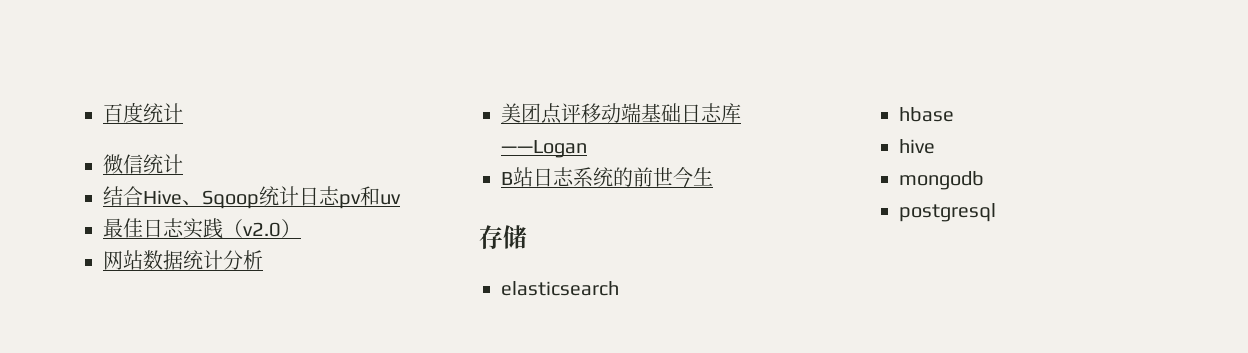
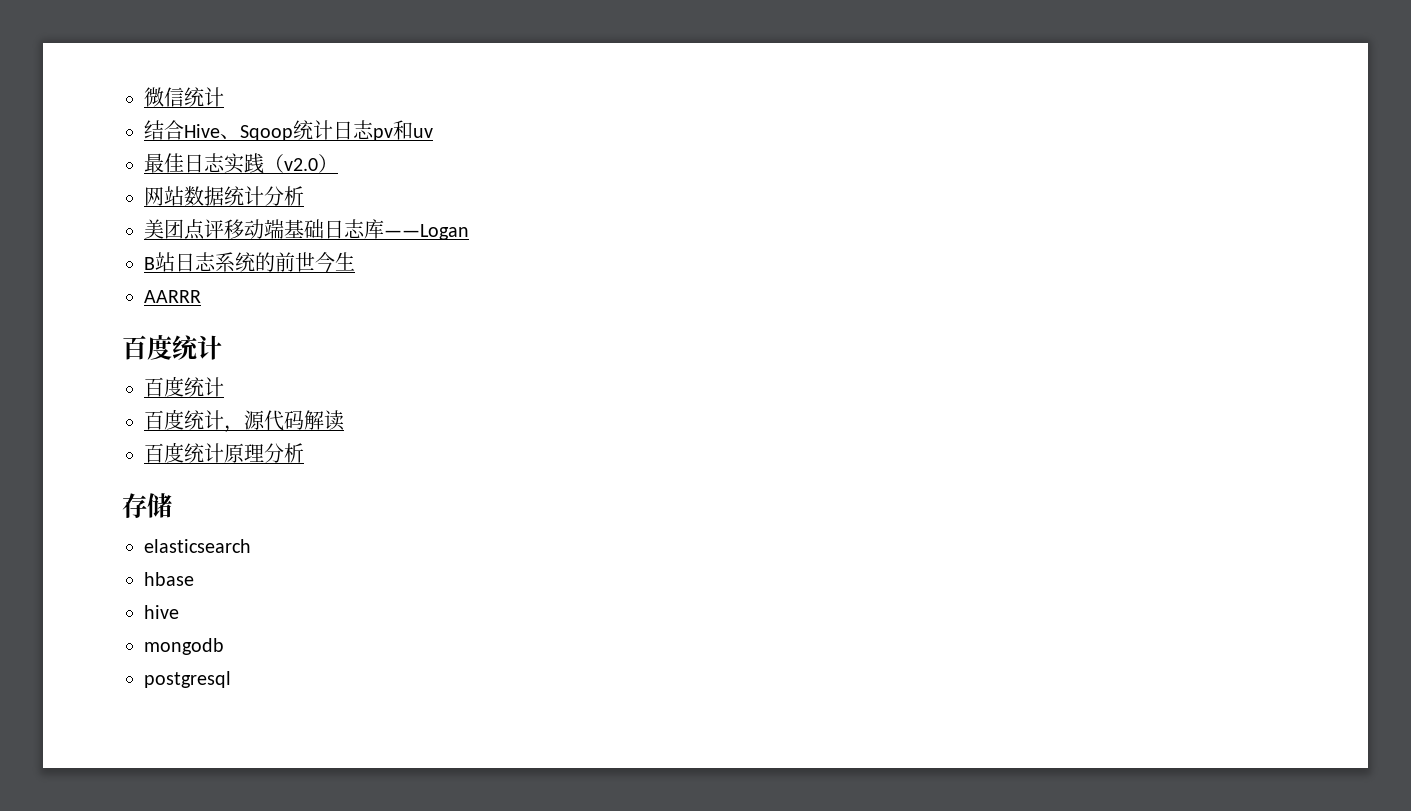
- 百度统计
+ AARRR
+ 百度统计
+ 百度统计
+ 百度统计，源代码解读
+ 百度统计原理分析

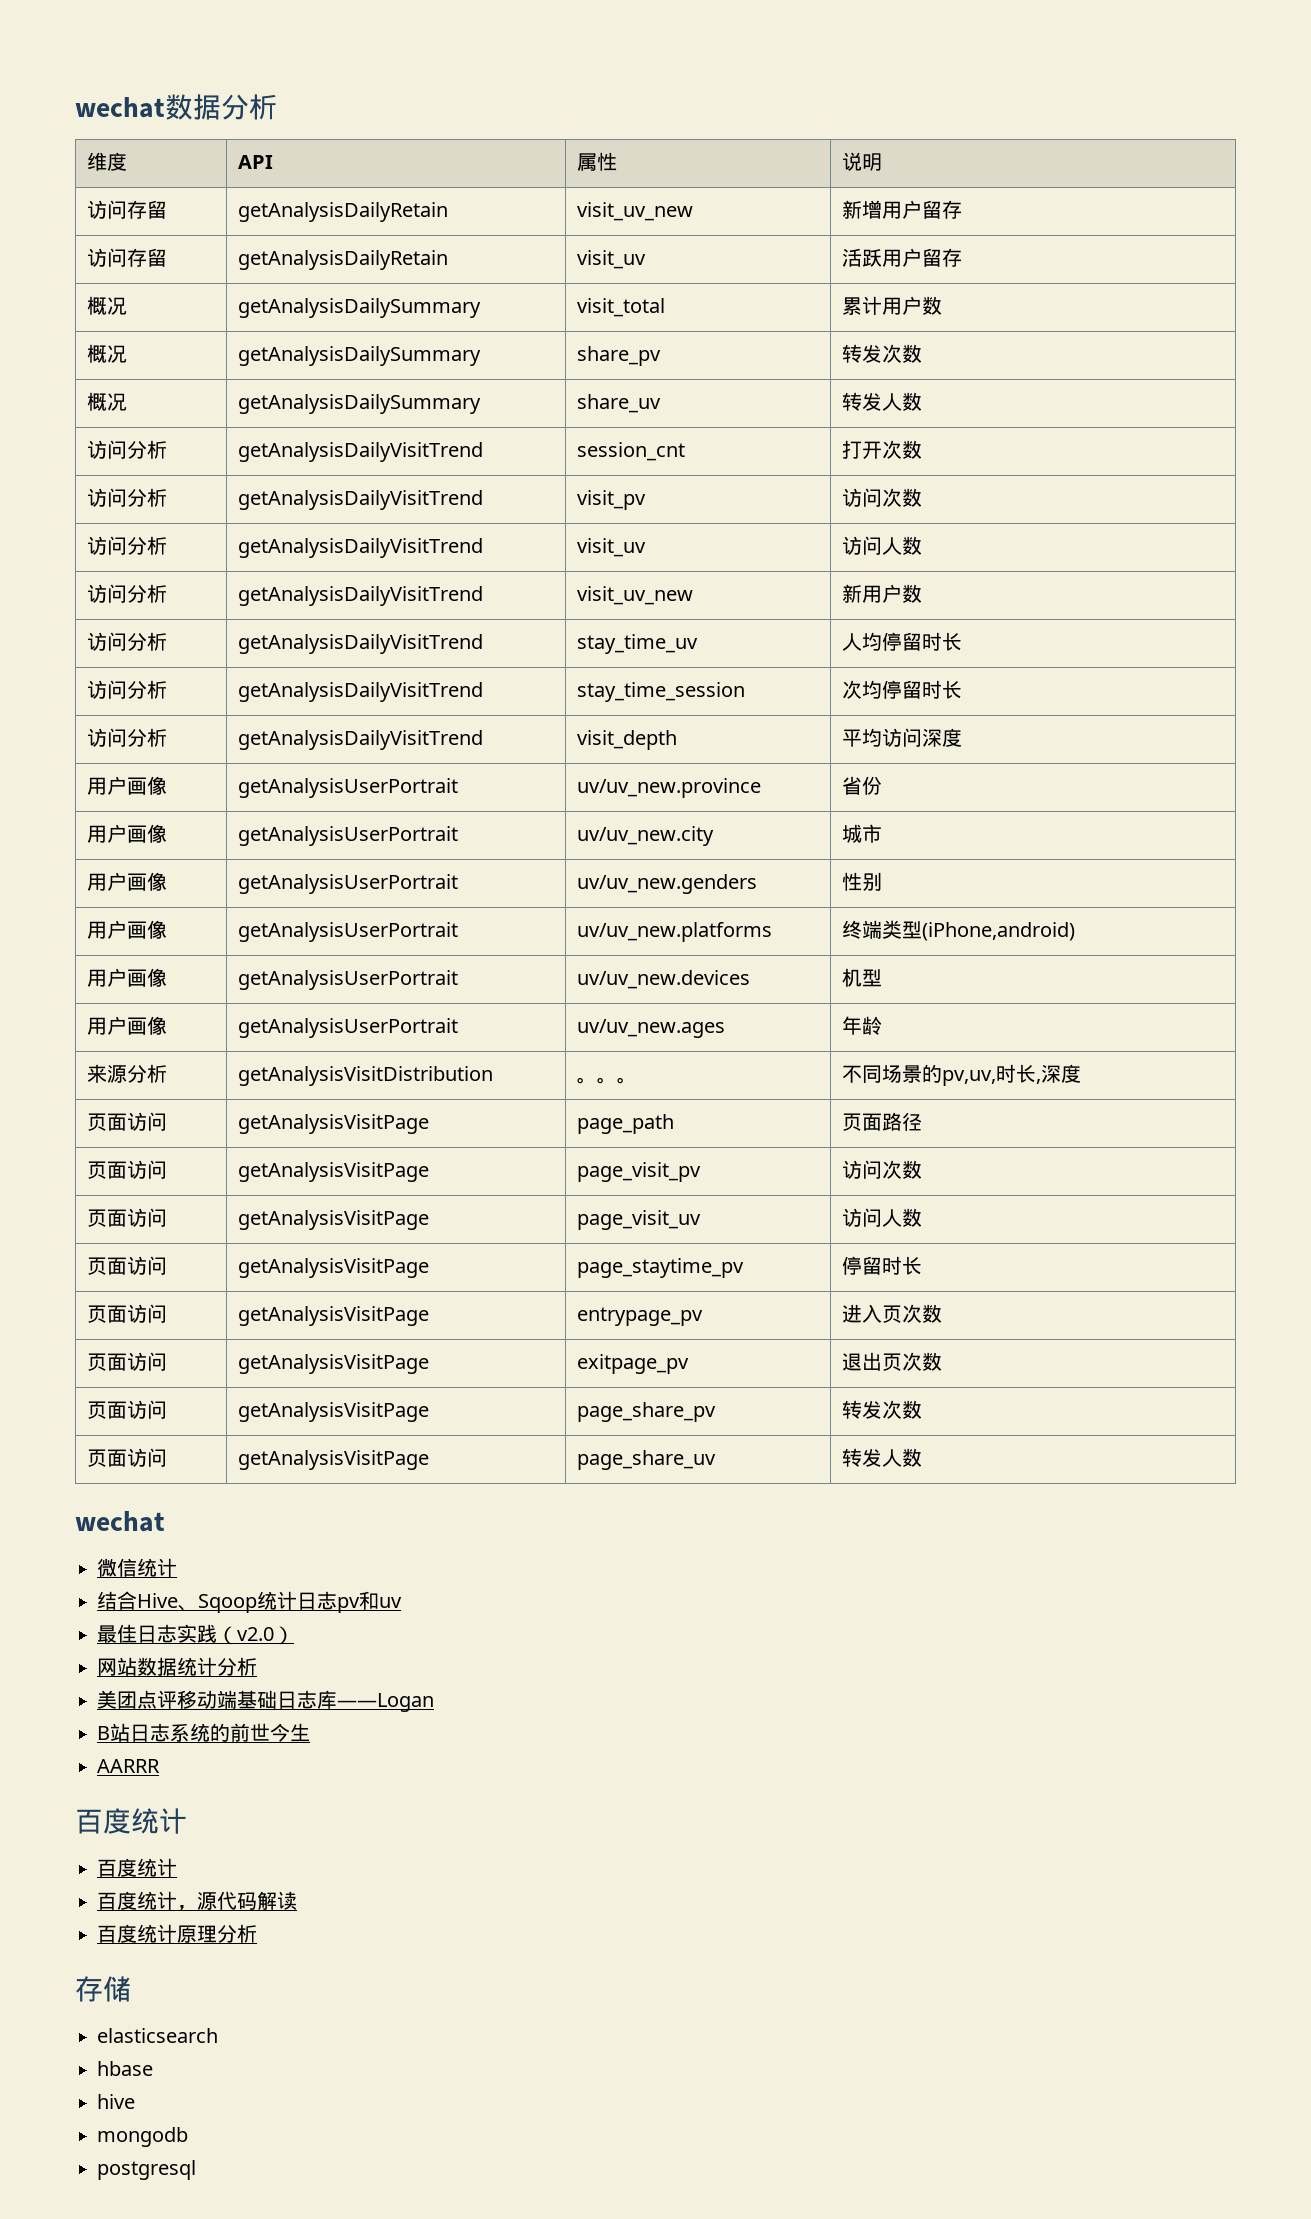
+ wechat数据分析
+ 维度 | API | 属性 | 说明
+ 访问存留 | getAnalysisDailyRetain | visit_uv_new | 新增用户留存
+ 访问存留 | getAnalysisDailyRetain | visit_uv | 活跃用户留存
+ 概况 | getAnalysisDailySummary | visit_total | 累计用户数
+ 概况 | getAnalysisDailySummary | share_pv | 转发次数
+ 概况 | getAnalysisDailySummary | share_uv | 转发人数
+ 访问分析 | getAnalysisDailyVisitTrend | session_cnt | 打开次数
+ 访问分析 | getAnalysisDailyVisitTrend | visit_pv | 访问次数
+ 访问分析 | getAnalysisDailyVisitTrend | visit_uv | 访问人数
+ 访问分析 | getAnalysisDailyVisitTrend | visit_uv_new | 新用户数
+ 访问分析 | getAnalysisDailyVisitTrend | stay_time_uv | 人均停留时长
+ 访问分析 | getAnalysisDailyVisitTrend | stay_time_session | 次均停留时长
+ 访问分析 | getAnalysisDailyVisitTrend | visit_depth | 平均访问深度
+ 用户画像 | getAnalysisUserPortrait | uv/uv_new.province | 省份
+ 用户画像 | getAnalysisUserPortrait | uv/uv_new.city | 城市
+ 用户画像 | getAnalysisUserPortrait | uv/uv_new.genders | 性别
+ 用户画像 | getAnalysisUserPortrait | uv/uv_new.platforms | 终端类型(iPhone,android)
+ 用户画像 | getAnalysisUserPortrait | uv/uv_new.devices | 机型
+ 用户画像 | getAnalysisUserPortrait | uv/uv_new.ages | 年龄
+ 来源分析 | getAnalysisVisitDistribution | 。。。 | 不同场景的pv,uv,时长,深度
+ 页面访问 | getAnalysisVisitPage | page_path | 页面路径
+ 页面访问 | getAnalysisVisitPage | page_visit_pv | 访问次数
+ 页面访问 | getAnalysisVisitPage | page_visit_uv | 访问人数
+ 页面访问 | getAnalysisVisitPage | page_staytime_pv | 停留时长
+ 页面访问 | getAnalysisVisitPage | entrypage_pv | 进入页次数
+ 页面访问 | getAnalysisVisitPage | exitpage_pv | 退出页次数
+ 页面访问 | getAnalysisVisitPage | page_share_pv | 转发次数
+ 页面访问 | getAnalysisVisitPage | page_share_uv | 转发人数
+ wechat

